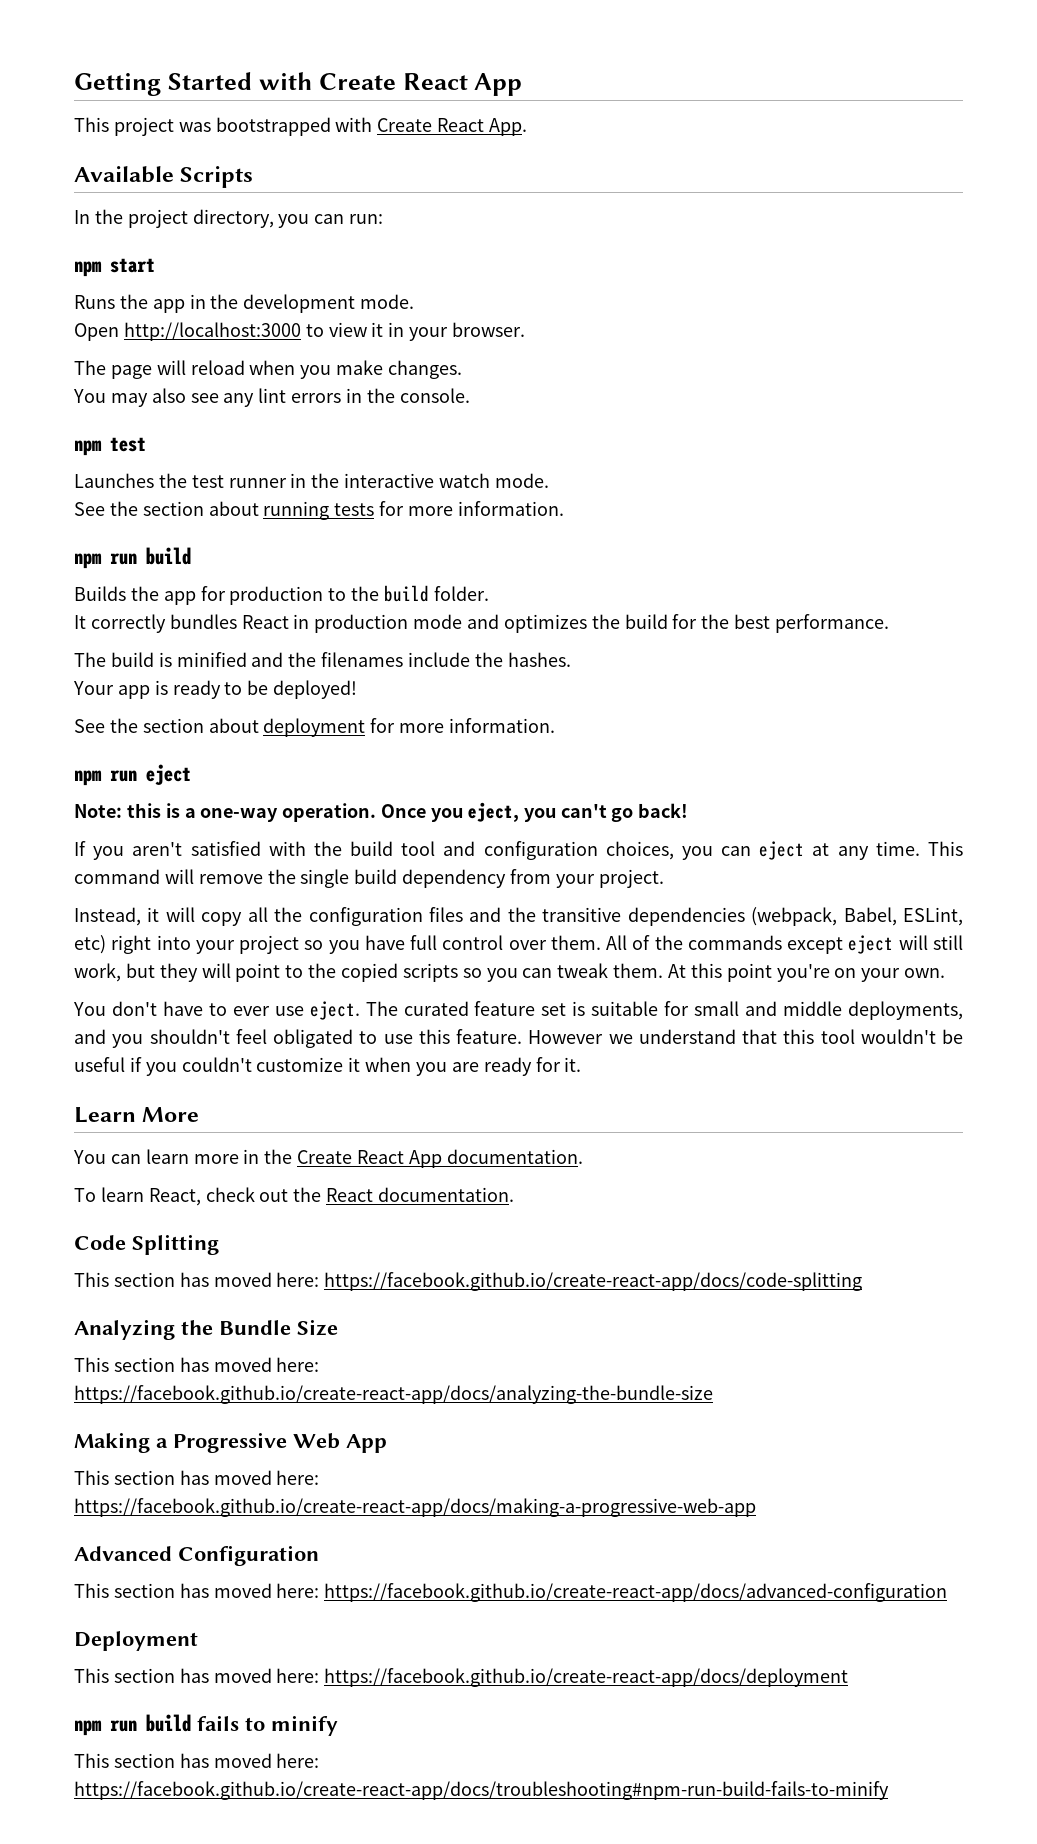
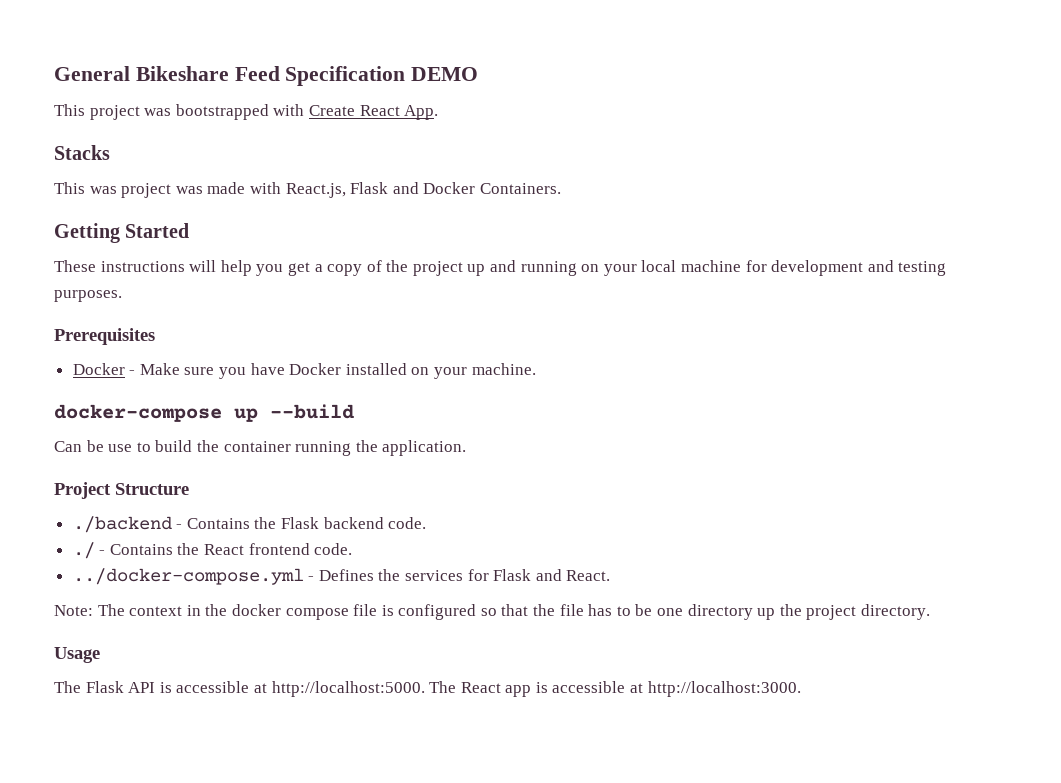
- Getting Started with Create React App
+ General Bikeshare Feed Specification DEMO
- Available Scripts
- In the project directory, you can run:
- npm start
- Runs the app in the development mode.
- Open http://localhost:3000 to view it in your browser.
- The page will reload when you make changes.
- You may also see any lint errors in the console.
- npm test
- Launches the test runner in the interactive watch mode.
- See the section about running tests for more information.
- npm run build
- Builds the app for production to the build folder.
- It correctly bundles React in production mode and optimizes the build for the best performance.
- The build is minified and the filenames include the hashes.
- Your app is ready to be deployed!
- See the section about deployment for more information.
- npm run eject
- Note: this is a one-way operation. Once you eject, you can't go back!
- If you aren't satisfied with the build tool and configuration choices, you can eject at any time. This command will remove the single build dependency from your project.
- Instead, it will copy all the configuration files and the transitive dependencies (webpack, Babel, ESLint, etc) right into your project so you have full control over them. All of the commands except eject will still work, but they will point to the copied scripts so you can tweak them. At this point you're on your own.
- You don't have to ever use eject. The curated feature set is suitable for small and middle deployments, and you shouldn't feel obligated to use this feature. However we understand that this tool wouldn't be useful if you couldn't customize it when you are ready for it.
- Learn More
- You can learn more in the Create React App documentation.
- To learn React, check out the React documentation.
- Code Splitting
- This section has moved here: https://facebook.github.io/create-react-app/docs/code-splitting
- Analyzing the Bundle Size
- This section has moved here: https://facebook.github.io/create-react-app/docs/analyzing-the-bundle-size
- Making a Progressive Web App
- This section has moved here: https://facebook.github.io/create-react-app/docs/making-a-progressive-web-app
- Advanced Configuration
- This section has moved here: https://facebook.github.io/create-react-app/docs/advanced-configuration
- Deployment
- This section has moved here: https://facebook.github.io/create-react-app/docs/deployment
- npm run build fails to minify
- This section has moved here: https://facebook.github.io/create-react-app/docs/troubleshooting#npm-run-build-fails-to-minify
+ Stacks
+ This was project was made with React.js, Flask and Docker Containers.
+ Getting Started
+ These instructions will help you get a copy of the project up and running on your local machine for development and testing purposes.
+ Prerequisites
+ Docker - Make sure you have Docker installed on your machine.
+ docker-compose up --build
+ Can be use to build the container running the application.
+ Project Structure
+ ./backend - Contains the Flask backend code.
+ ./ - Contains the React frontend code.
+ ../docker-compose.yml - Defines the services for Flask and React.
+ Note: The context in the docker compose file is configured so that the file has to be one directory up the project directory.
+ Usage
+ The Flask API is accessible at http://localhost:5000. The React app is accessible at http://localhost:3000.

